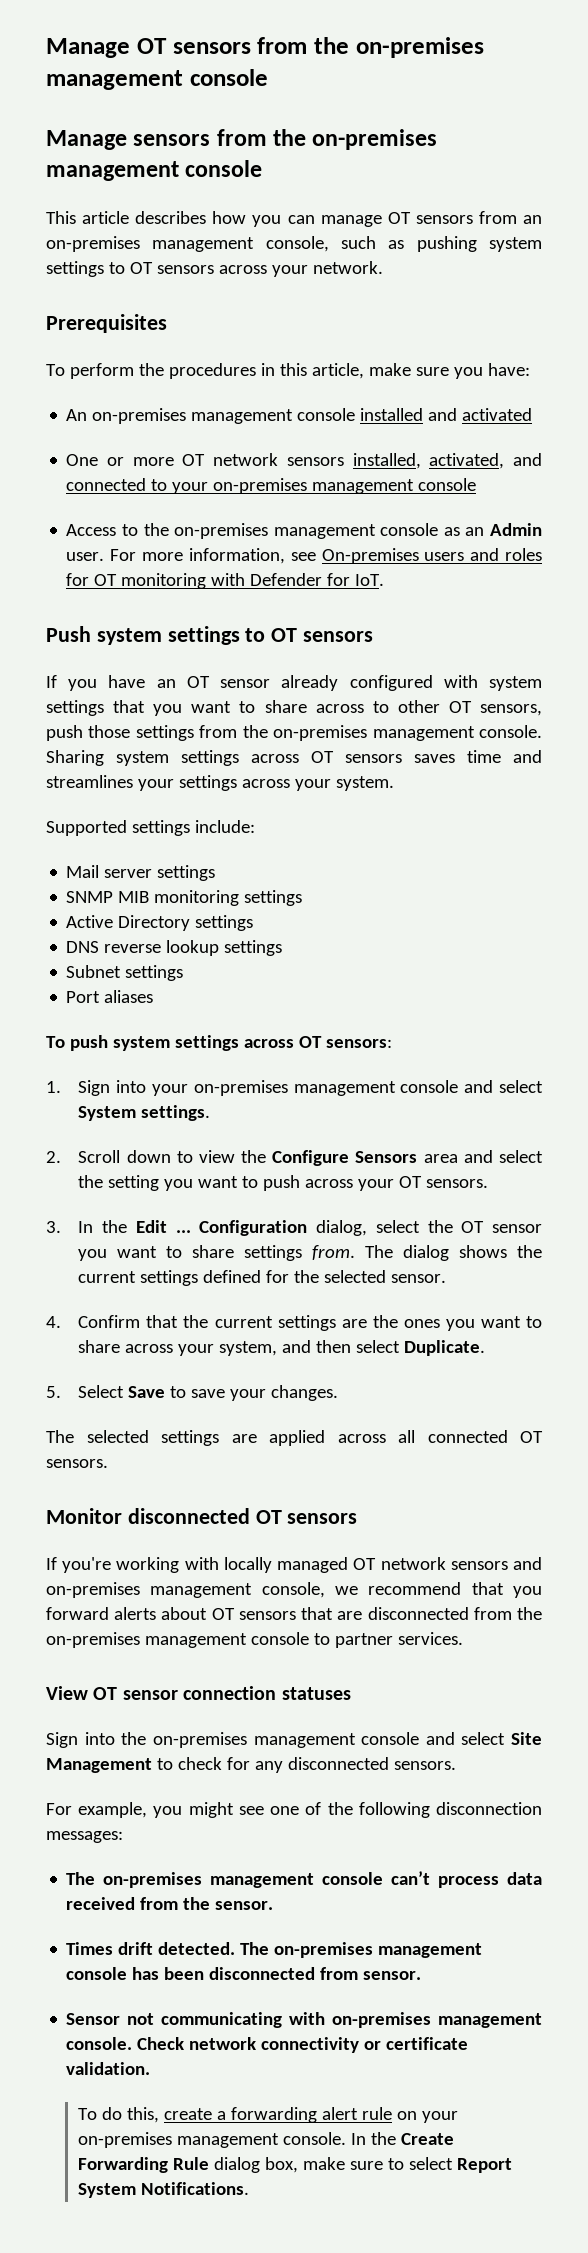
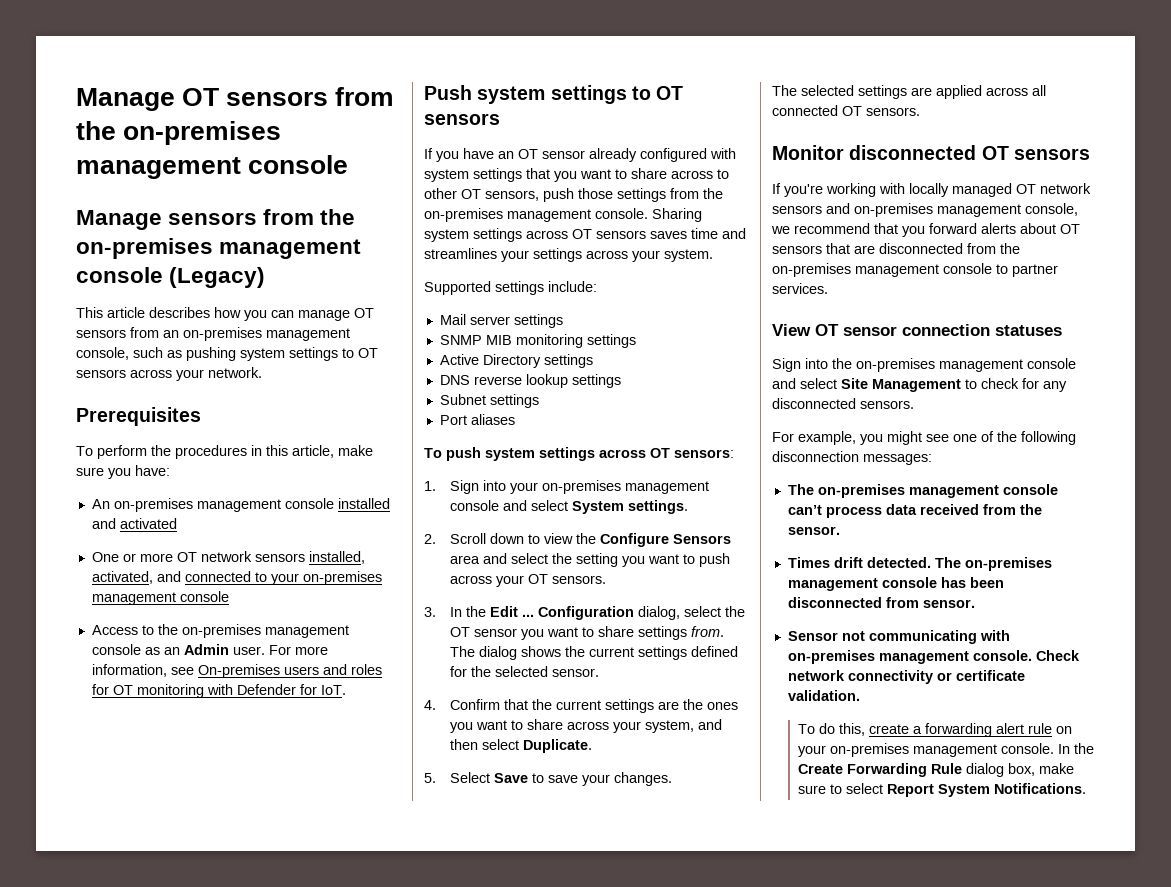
- Manage sensors from the on-premises management console
+ Manage sensors from the on-premises management console (Legacy)

